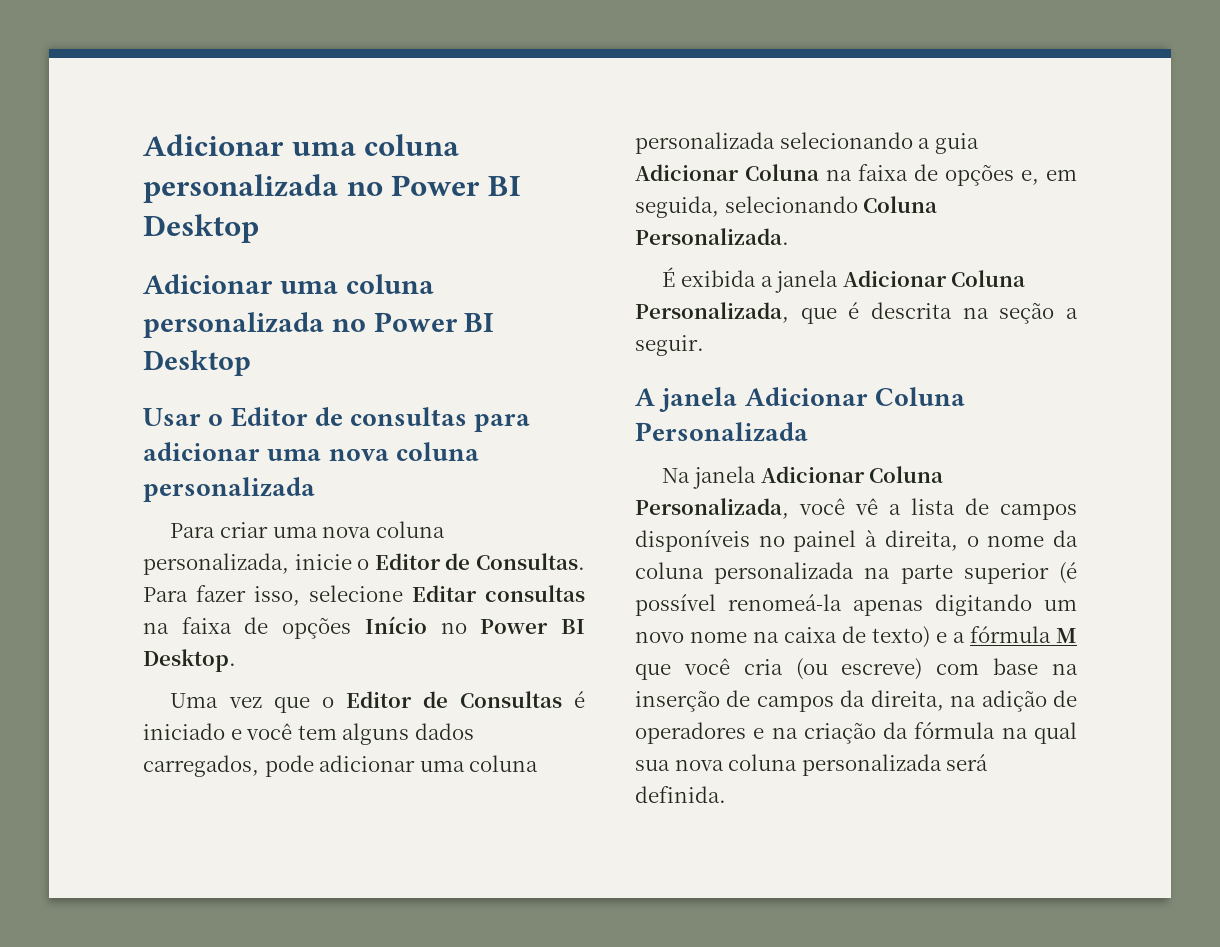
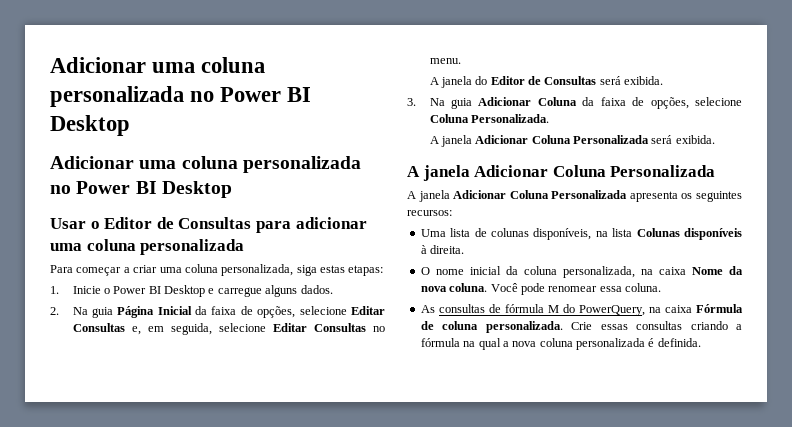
- Usar o Editor de consultas para adicionar uma nova coluna personalizada
+ Usar o Editor de Consultas para adicionar uma coluna personalizada
- Para criar uma nova coluna personalizada, inicie o Editor de Consultas. Para fazer isso, selecione Editar consultas na faixa de opções Início no Power BI Desktop.
- Uma vez que o Editor de Consultas é iniciado e você tem alguns dados carregados, pode adicionar uma coluna personalizada selecionando a guia Adicionar Coluna na faixa de opções e, em seguida, selecionando Coluna Personalizada.
- É exibida a janela Adicionar Coluna Personalizada, que é descrita na seção a seguir.
+ Para começar a criar uma coluna personalizada, siga estas etapas:
+ 1. Inicie o Power BI Desktop e carregue alguns dados.
+ 2. Na guia Página Inicial da faixa de opções, selecione Editar Consultas e, em seguida, selecione Editar Consultas no menu.
+ A janela do Editor de Consultas será exibida.
+ 3. Na guia Adicionar Coluna da faixa de opções, selecione Coluna Personalizada.
+ A janela Adicionar Coluna Personalizada será exibida.
- Na janela Adicionar Coluna Personalizada, você vê a lista de campos disponíveis no painel à direita, o nome da coluna personalizada na parte superior (é possível renomeá-la apenas digitando um novo nome na caixa de texto) e a fórmula M que você cria (ou escreve) com base na inserção de campos da direita, na adição de operadores e na criação da fórmula na qual sua nova coluna personalizada será definida.
+ A janela Adicionar Coluna Personalizada apresenta os seguintes recursos:
+ Uma lista de colunas disponíveis, na lista Colunas disponíveis à direita.
+ O nome inicial da coluna personalizada, na caixa Nome da nova coluna. Você pode renomear essa coluna.
+ As consultas de fórmula M do PowerQuery, na caixa Fórmula de coluna personalizada. Crie essas consultas criando a fórmula na qual a nova coluna personalizada é definida.

